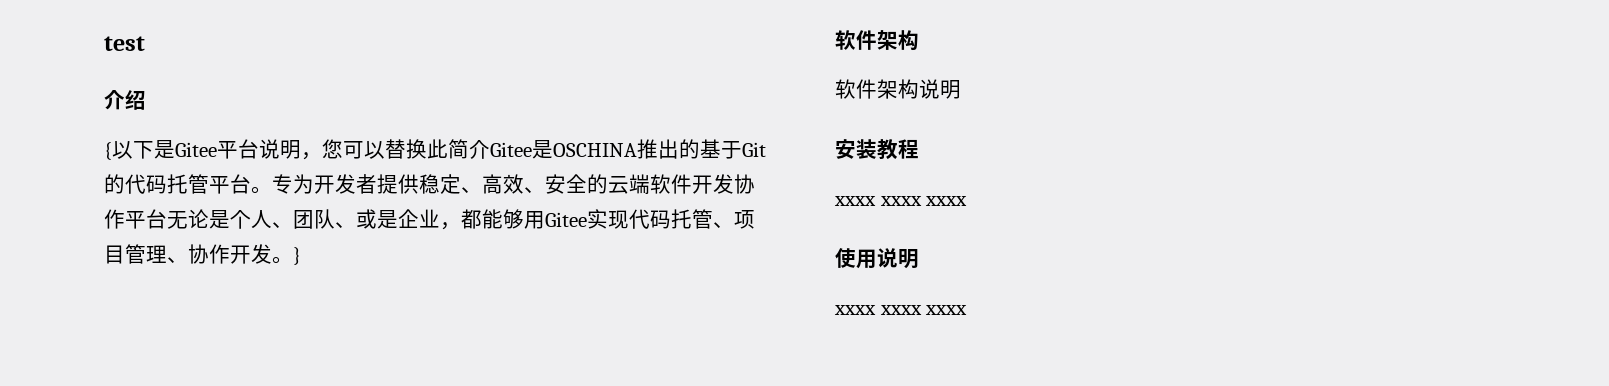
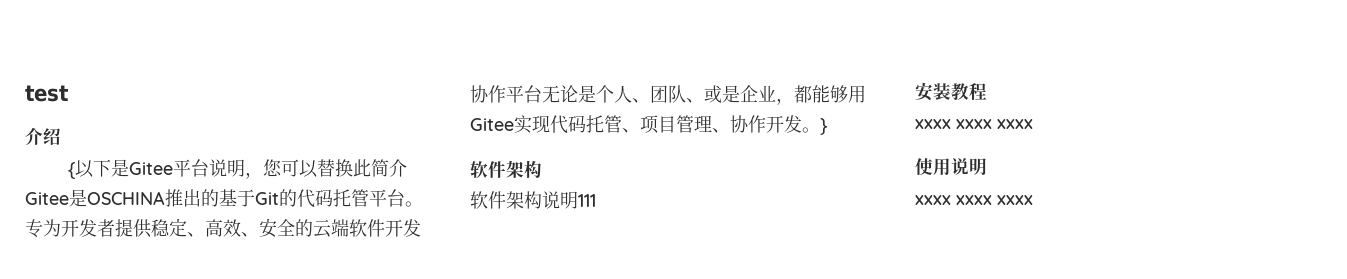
- 软件架构说明
+ 软件架构说明111

